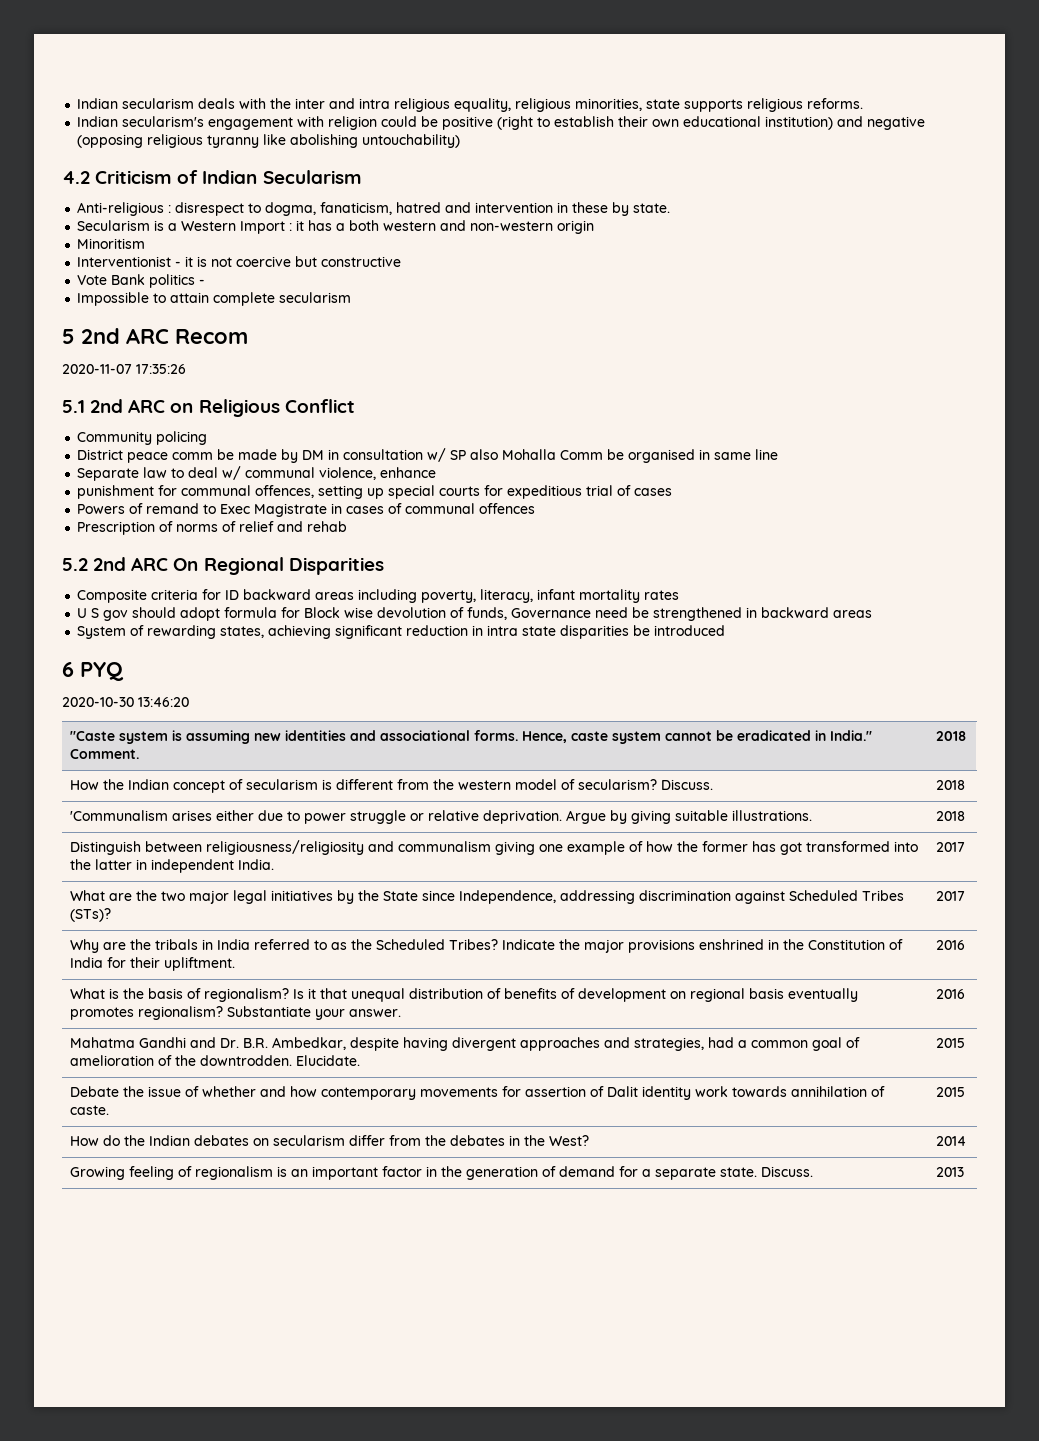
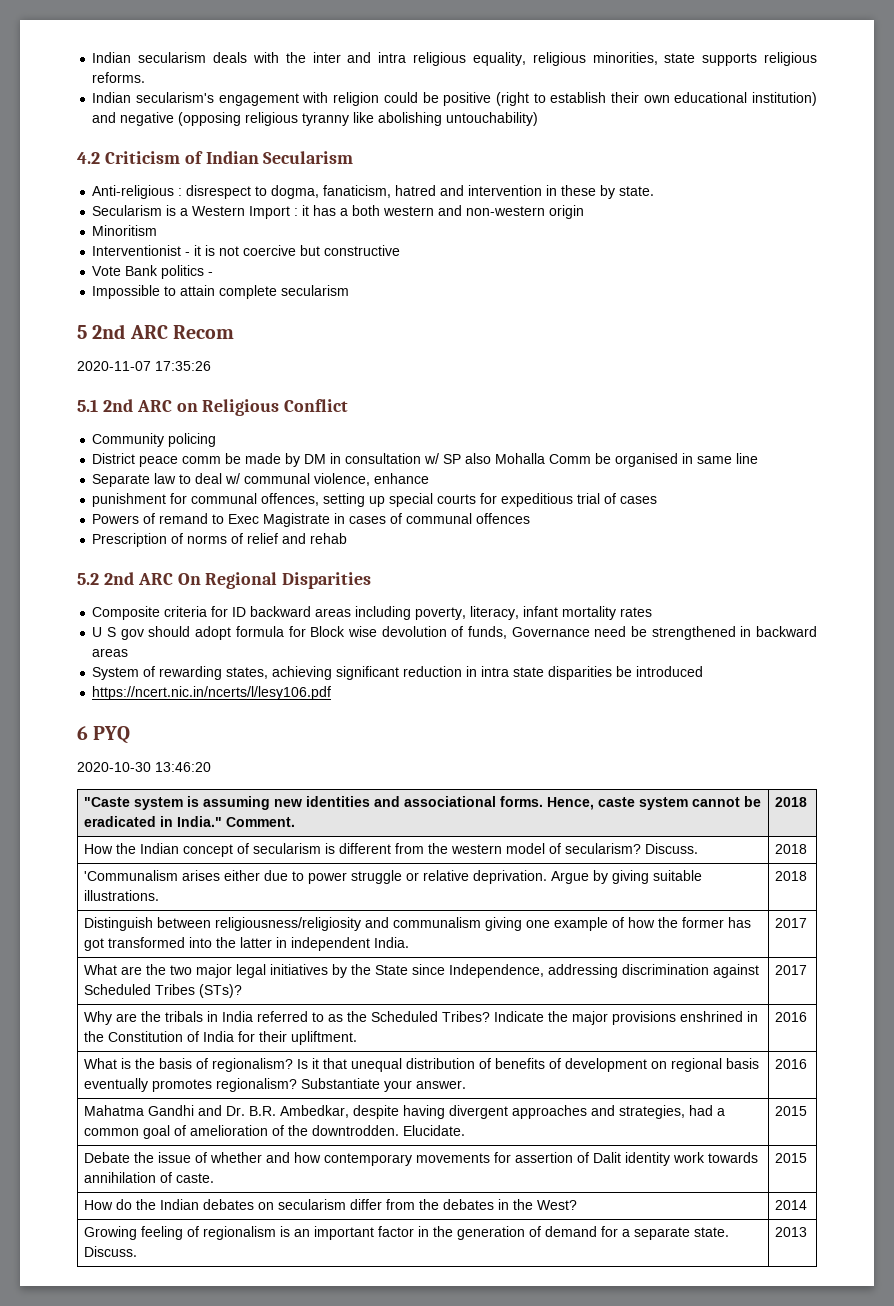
+ https://ncert.nic.in/ncerts/l/lesy106.pdf

